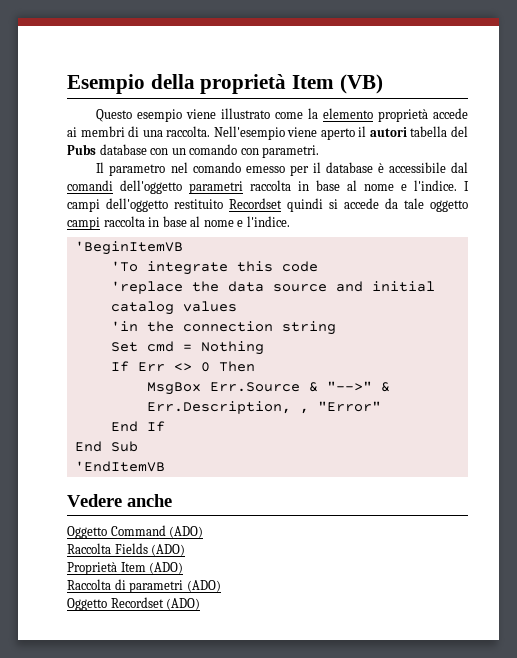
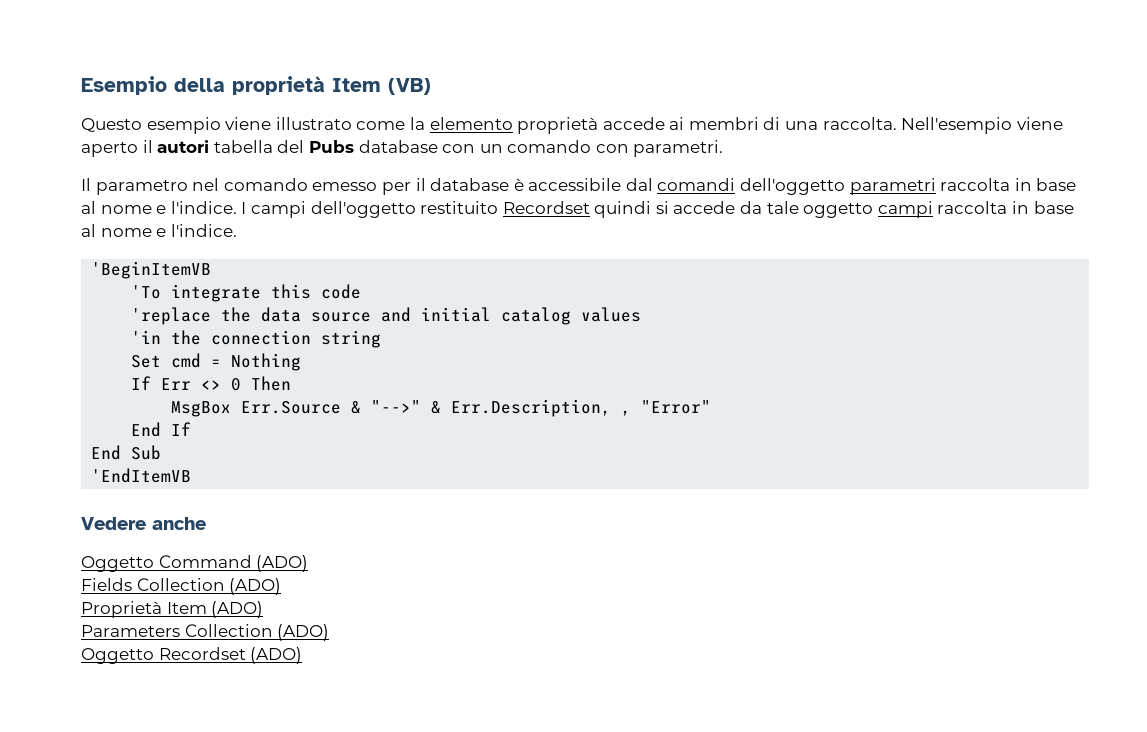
- Raccolta Fields (ADO)
+ Fields Collection (ADO)
- Raccolta di parametri (ADO)
+ Parameters Collection (ADO)

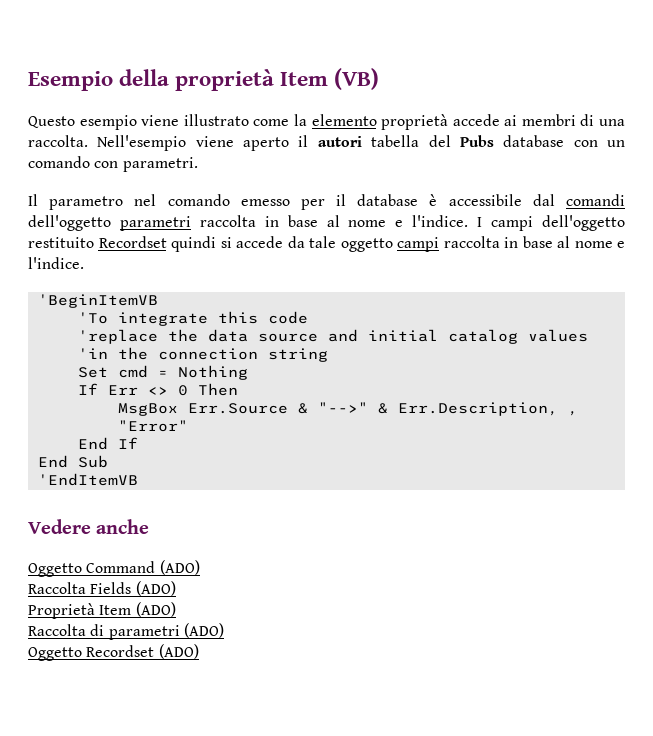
- Fields Collection (ADO)
+ Raccolta Fields (ADO)
- Parameters Collection (ADO)
+ Raccolta di parametri (ADO)

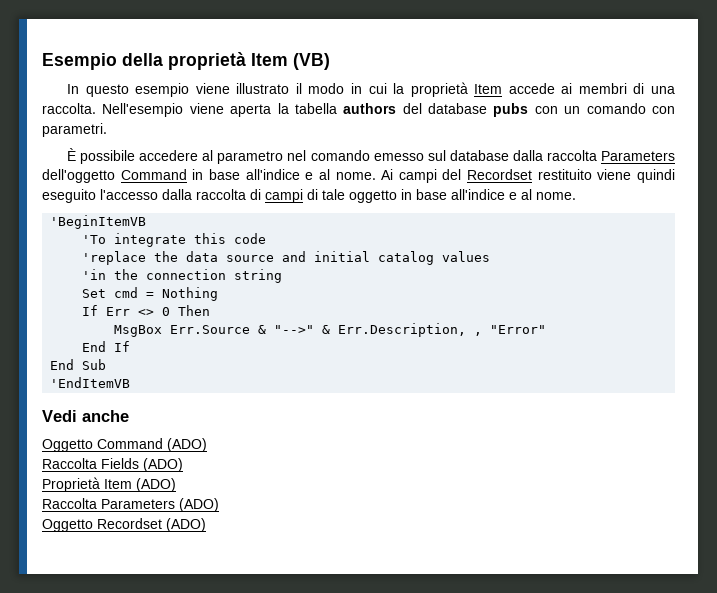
- Questo esempio viene illustrato come la elemento proprietà accede ai membri di una raccolta.
+ In questo esempio viene illustrato il modo in cui la proprietà Item accede ai membri di una raccolta.
- Nell'esempio viene aperto il autori tabella del Pubs database con un comando con parametri.
+ Nell'esempio viene aperta la tabella authors del database pubs con un comando con parametri.
- Il parametro nel comando emesso per il database è accessibile dal comandi dell'oggetto parametri raccolta in base al nome e l'indice. I campi dell'oggetto restituito Recordset quindi si accede da tale oggetto campi raccolta in base al nome e l'indice.
+ È possibile accedere al parametro nel comando emesso sul database dalla raccolta Parameters dell'oggetto Command in base all'indice e al nome. Ai campi del Recordset restituito viene quindi eseguito l'accesso dalla raccolta di campi di tale oggetto in base all'indice e al nome.
- Vedere anche
+ Vedi anche
- Raccolta di parametri (ADO)
+ Raccolta Parameters (ADO)

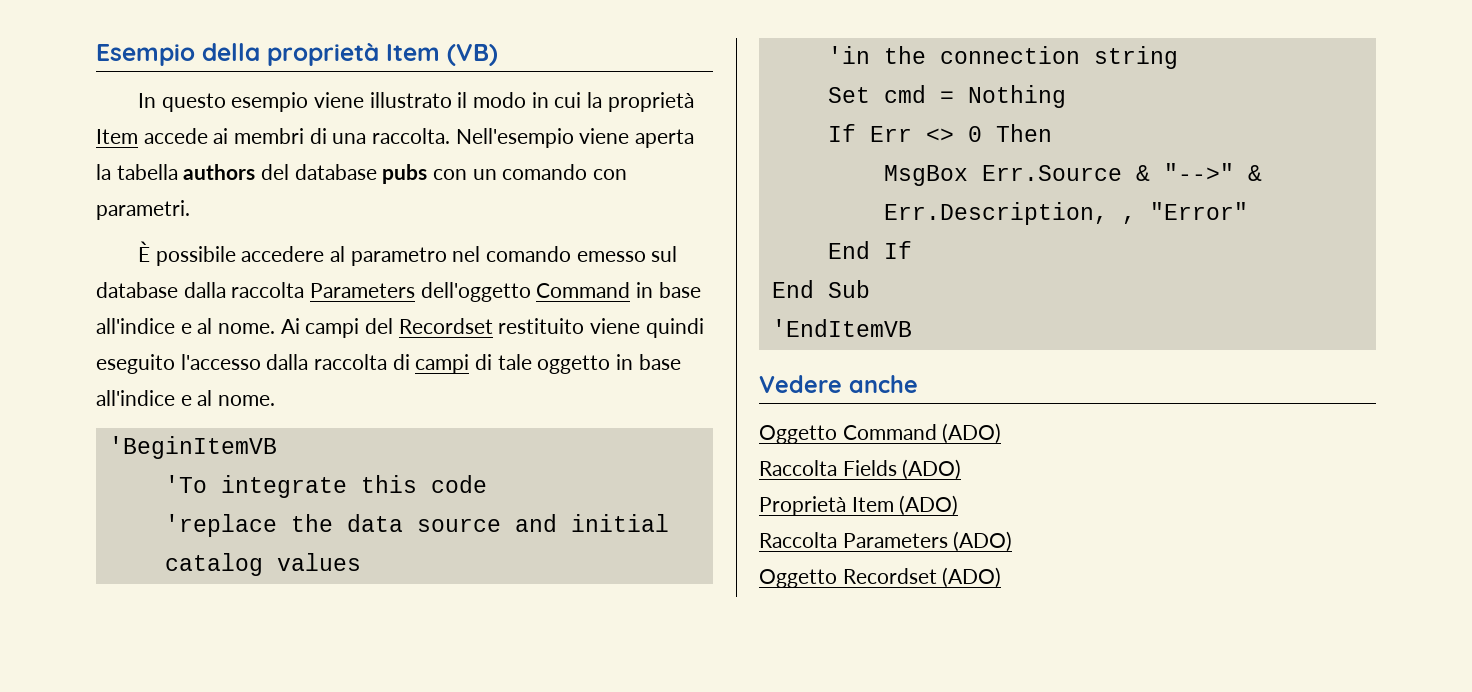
- Vedi anche
+ Vedere anche

